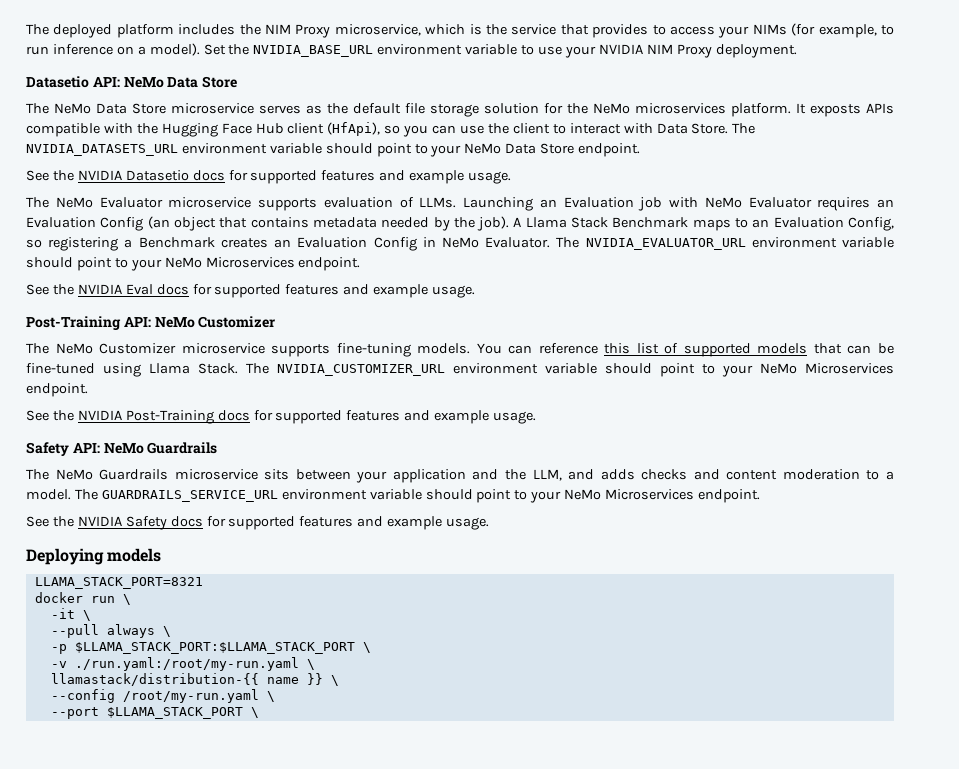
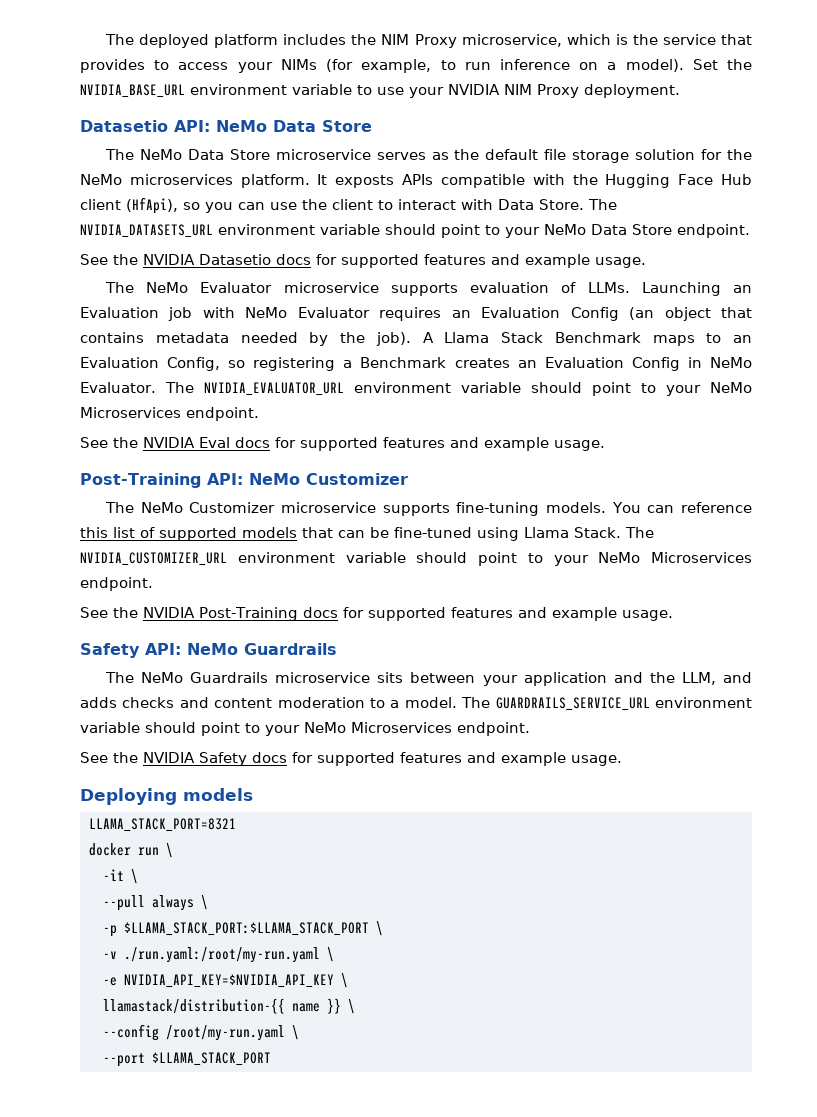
+ -e NVIDIA_API_KEY=$NVIDIA_API_KEY \
- --port $LLAMA_STACK_PORT \
+ --port $LLAMA_STACK_PORT

